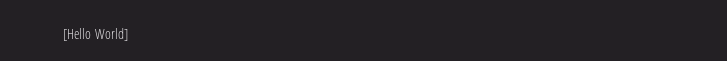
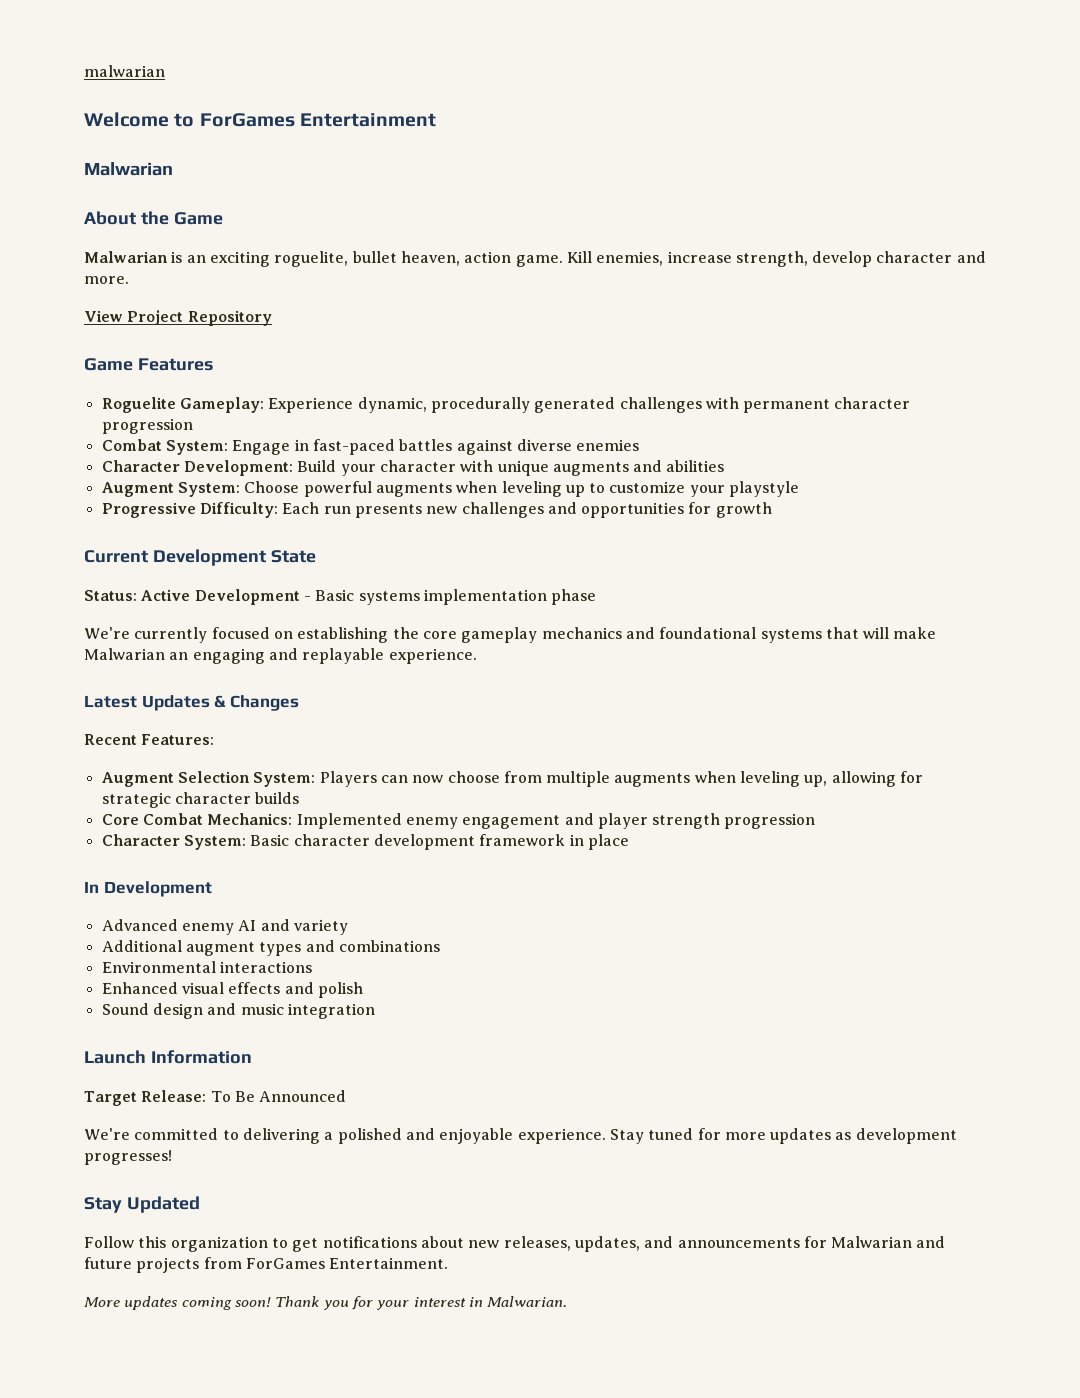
- [Hello World]
+ malwarian
+ Welcome to ForGames Entertainment
+ Malwarian
+ About the Game
+ Malwarian is an exciting roguelite, bullet heaven, action game. Kill enemies, increase strength, develop character and more.
+ View Project Repository
+ Game Features
+ Roguelite Gameplay: Experience dynamic, procedurally generated challenges with permanent character progression
+ Combat System: Engage in fast-paced battles against diverse enemies
+ Character Development: Build your character with unique augments and abilities
+ Augment System: Choose powerful augments when leveling up to customize your playstyle
+ Progressive Difficulty: Each run presents new challenges and opportunities for growth
+ Current Development State
+ Status: Active Development - Basic systems implementation phase
+ We're currently focused on establishing the core gameplay mechanics and foundational systems that will make Malwarian an engaging and replayable experience.
+ Latest Updates & Changes
+ Recent Features:
+ Augment Selection System: Players can now choose from multiple augments when leveling up, allowing for strategic character builds
+ Core Combat Mechanics: Implemented enemy engagement and player strength progression
+ Character System: Basic character development framework in place
+ In Development
+ Advanced enemy AI and variety
+ Additional augment types and combinations
+ Environmental interactions
+ Enhanced visual effects and polish
+ Sound design and music integration
+ Launch Information
+ Target Release: To Be Announced
+ We're committed to delivering a polished and enjoyable experience. Stay tuned for more updates as development progresses!
+ Stay Updated
+ Follow this organization to get notifications about new releases, updates, and announcements for Malwarian and future projects from ForGames Entertainment.
+ More updates coming soon! Thank you for your interest in Malwarian.

